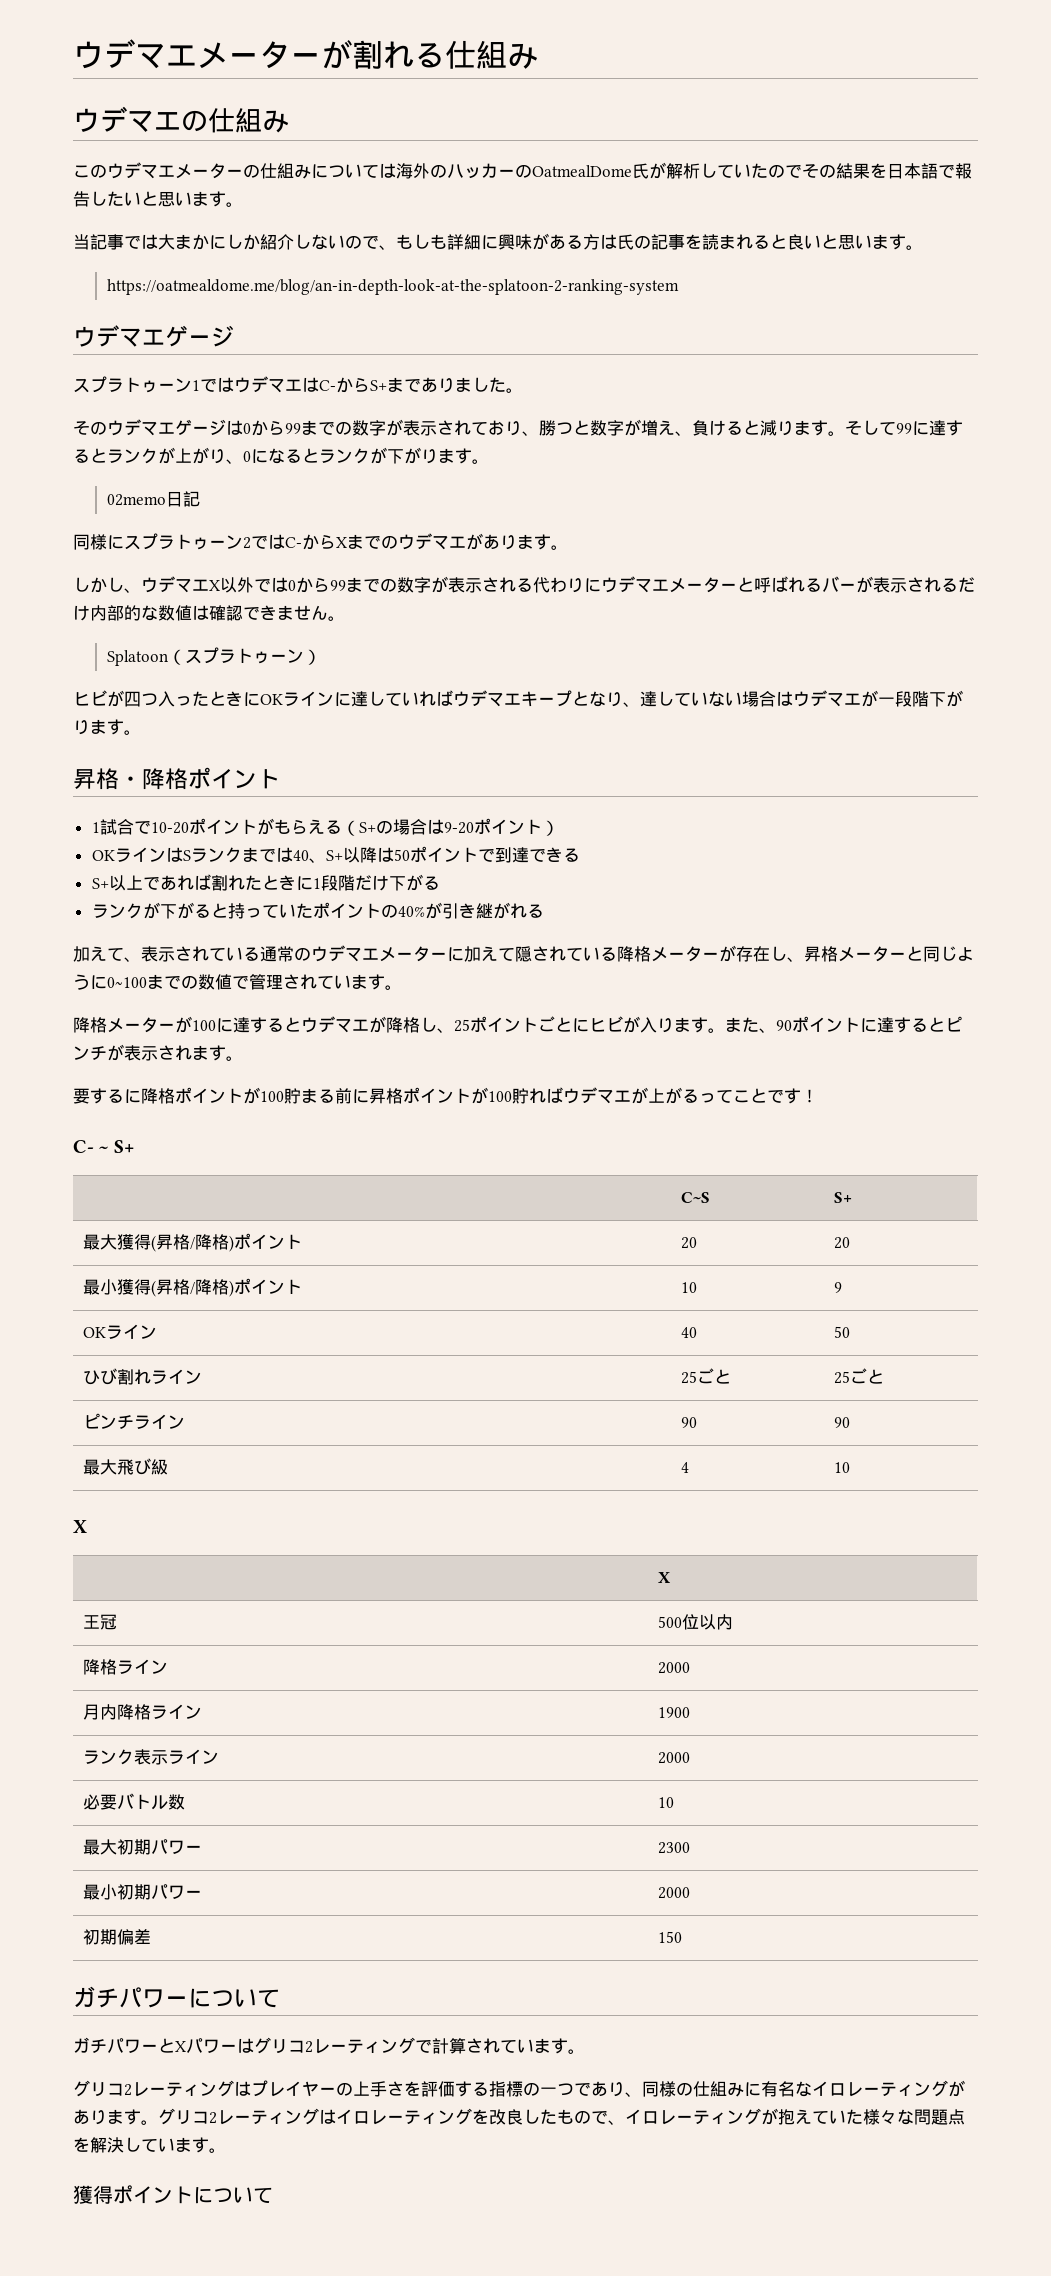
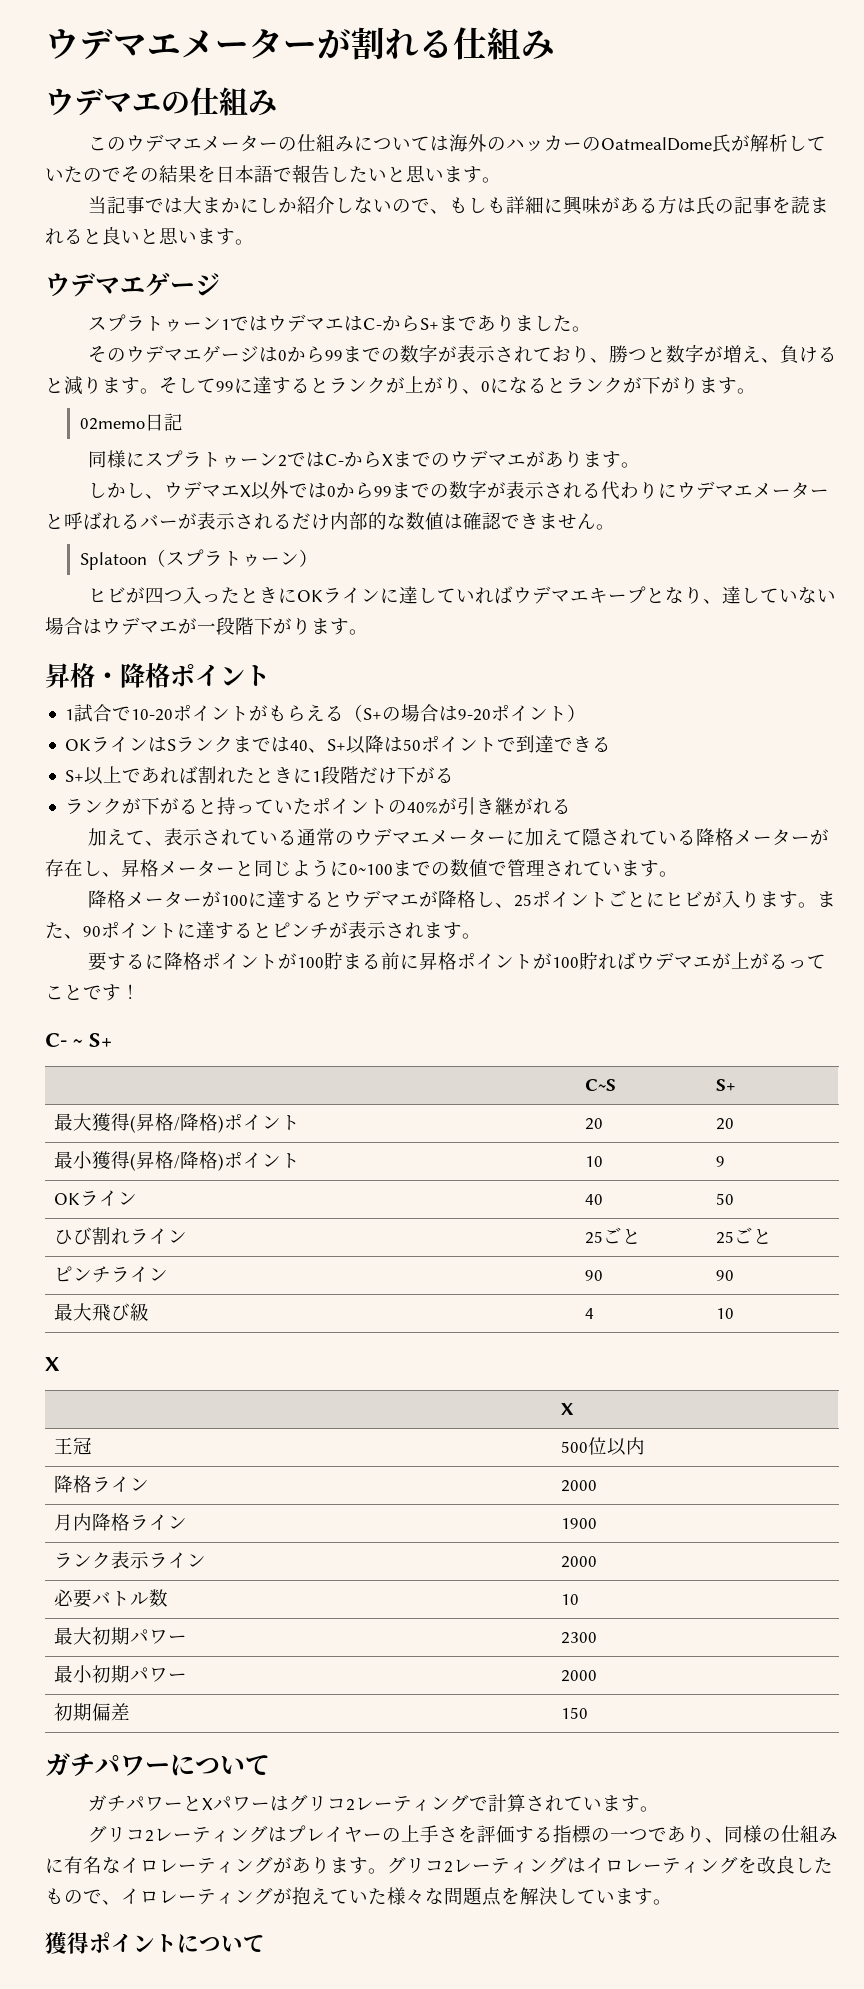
- https://oatmealdome.me/blog/an-in-depth-look-at-the-splatoon-2-ranking-system

